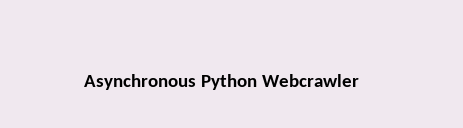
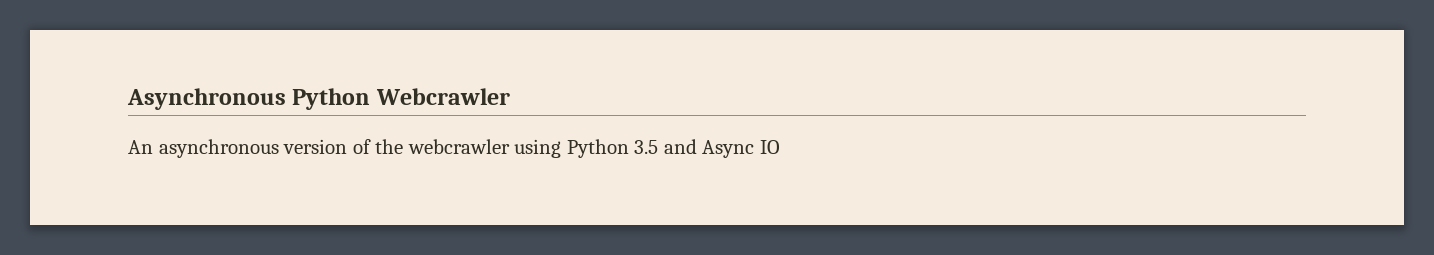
+ An asynchronous version of the webcrawler using Python 3.5 and Async IO

